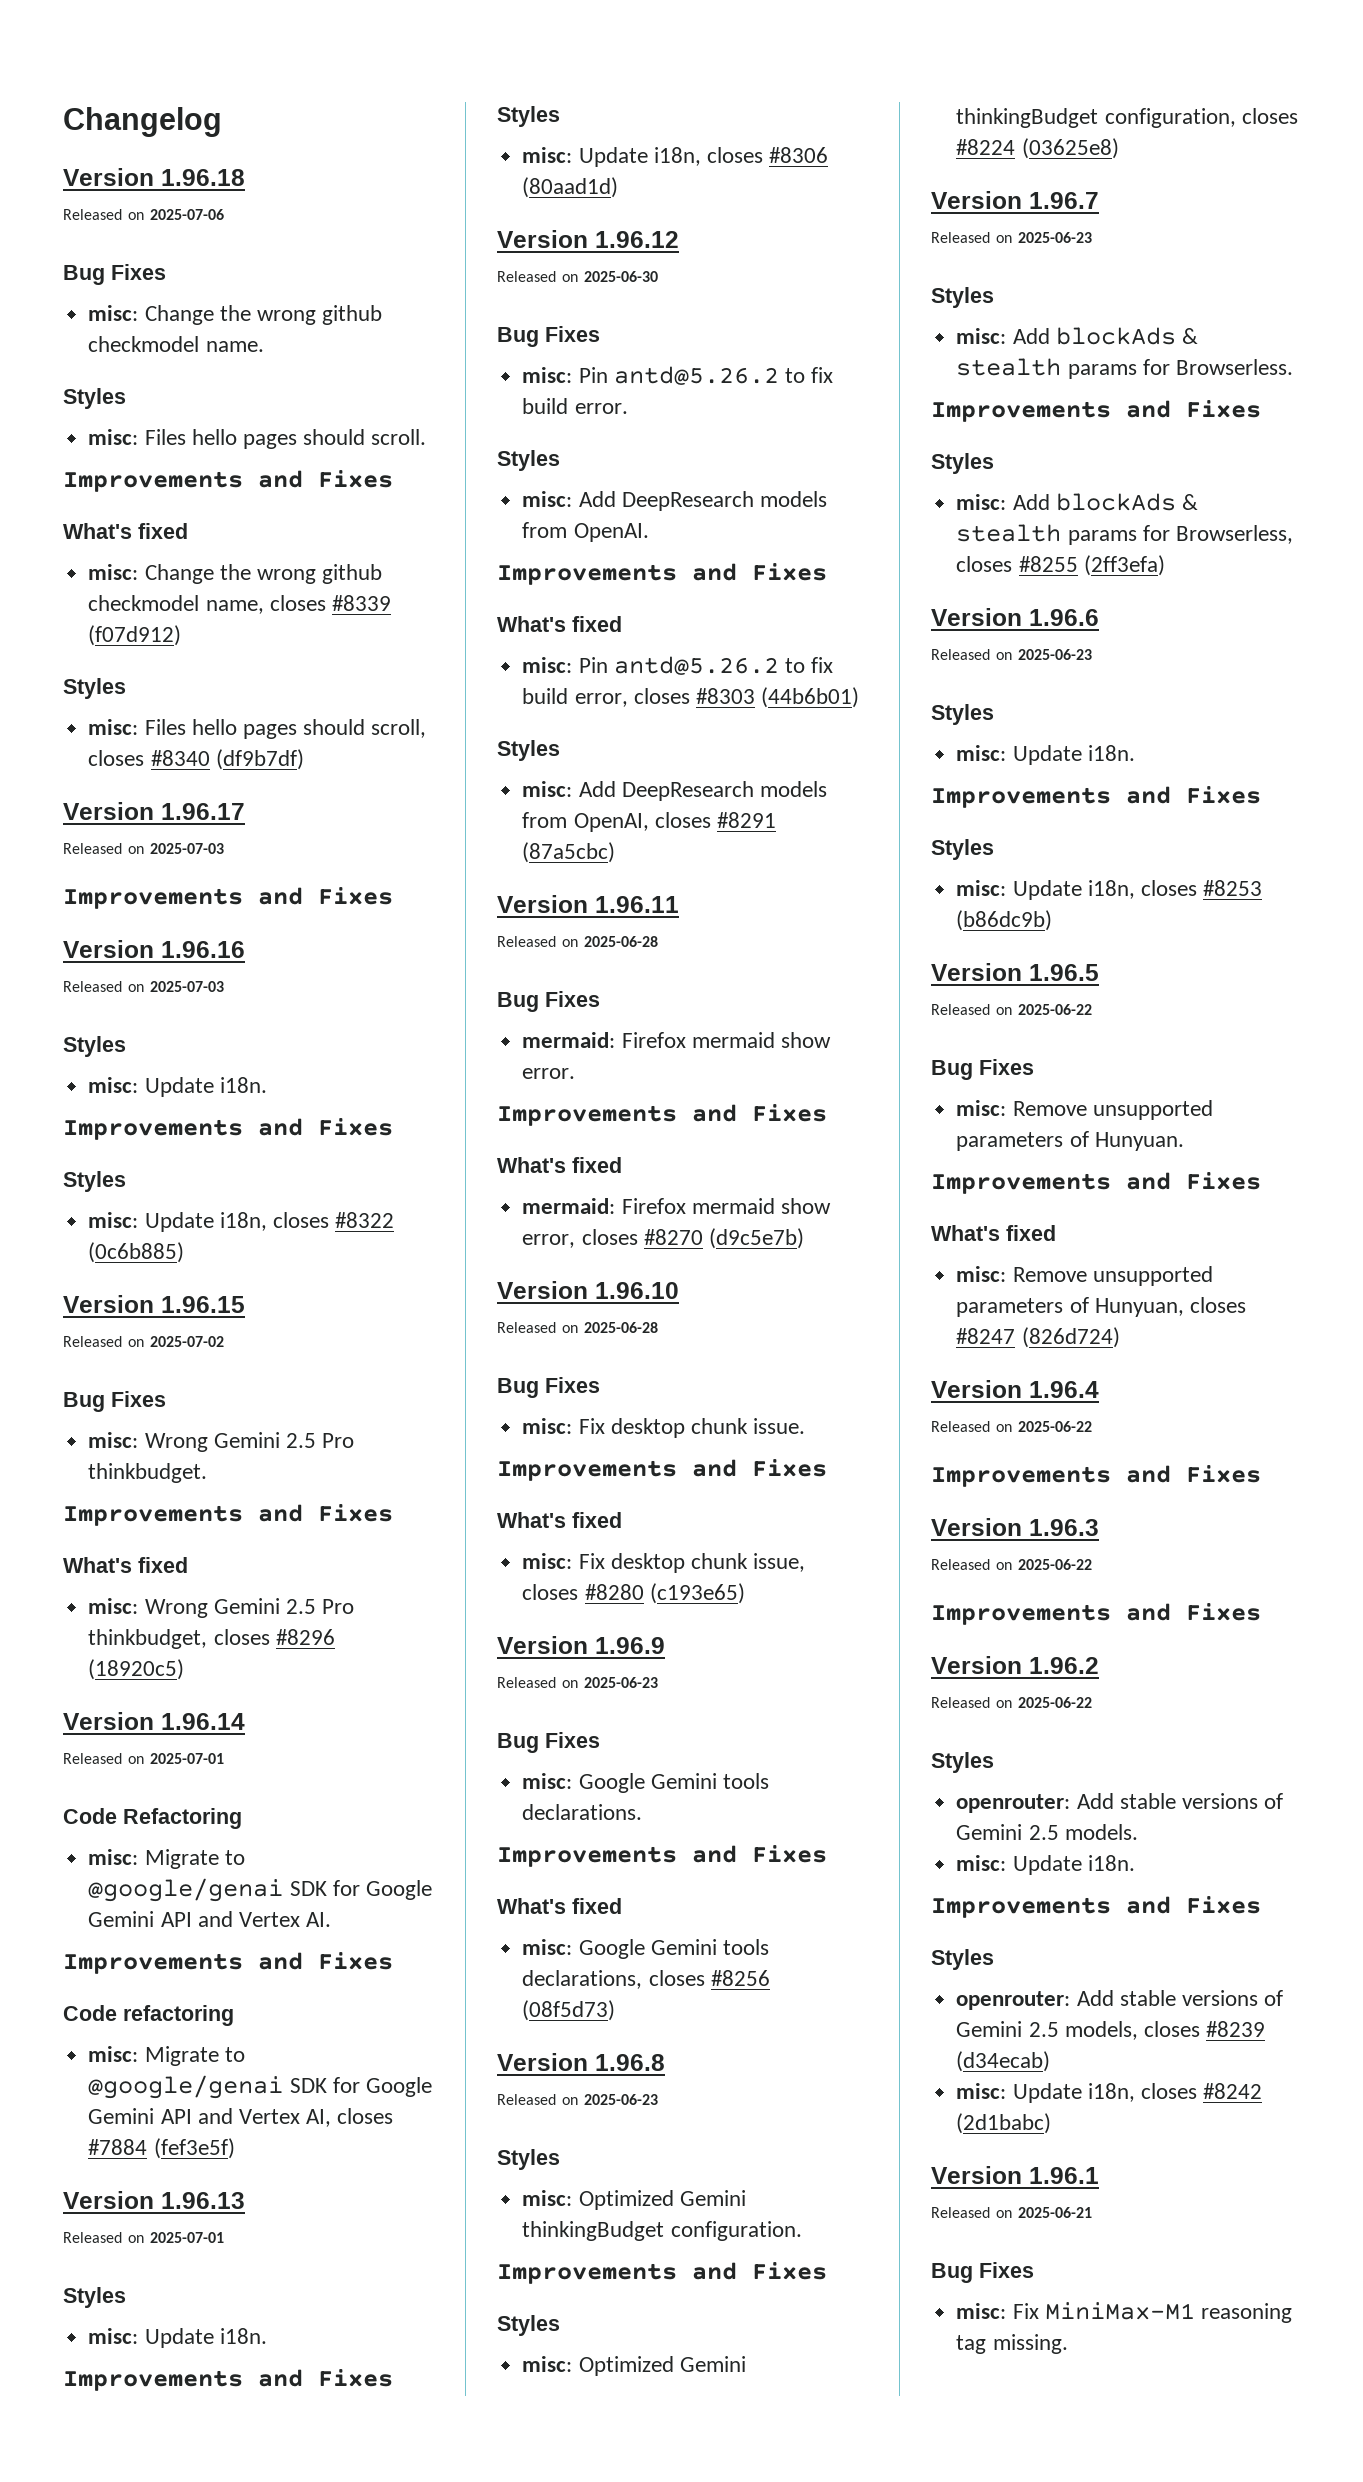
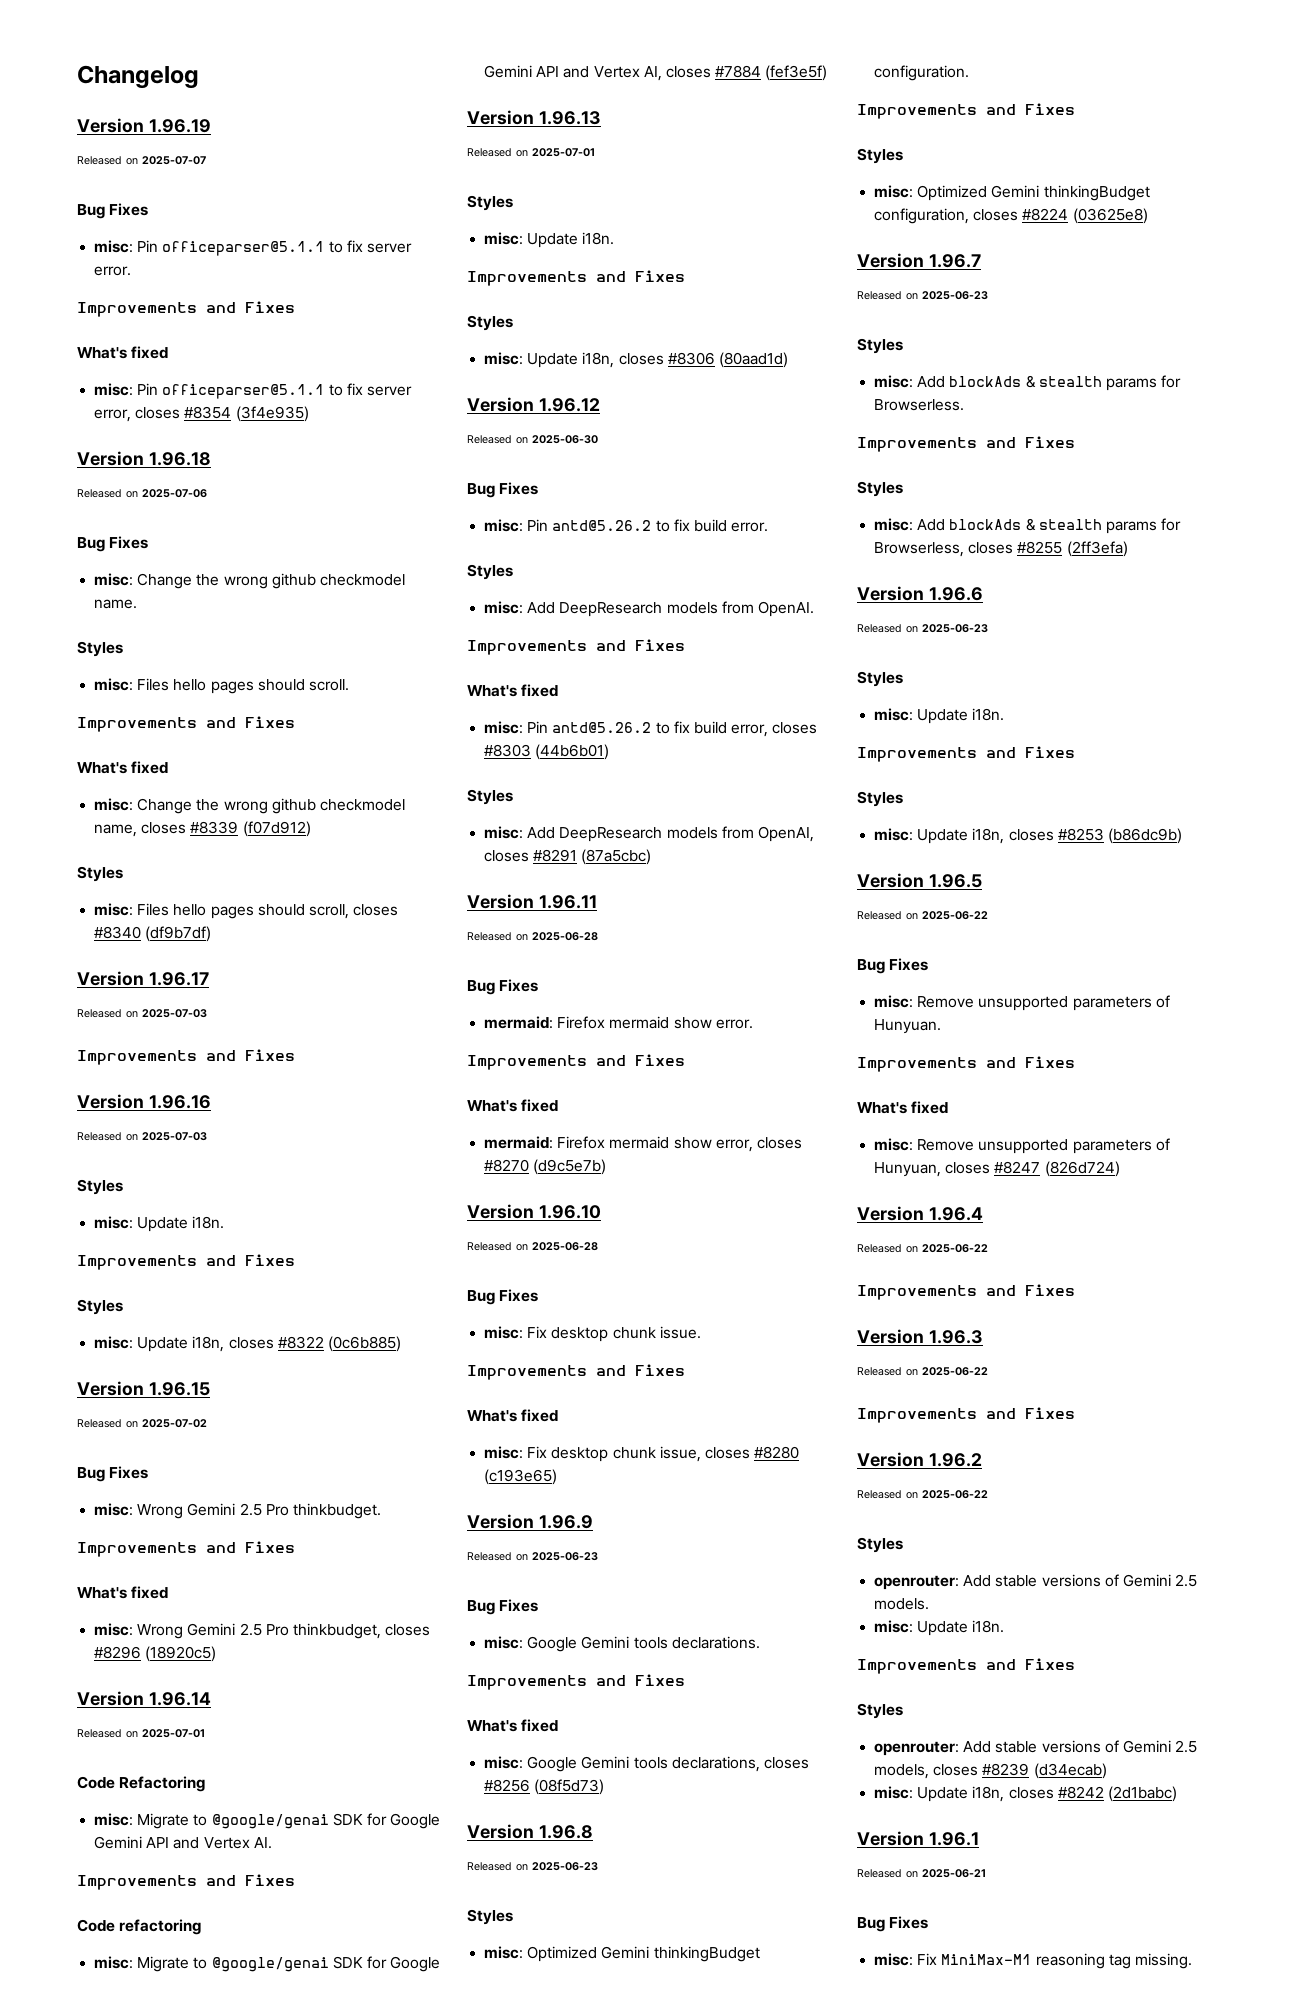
+ Version 1.96.19
+ Released on 2025-07-07
+ Bug Fixes
+ misc: Pin officeparser@5.1.1 to fix server error.
+ Improvements and Fixes
+ What's fixed
+ misc: Pin officeparser@5.1.1 to fix server error, closes #8354 (3f4e935)

